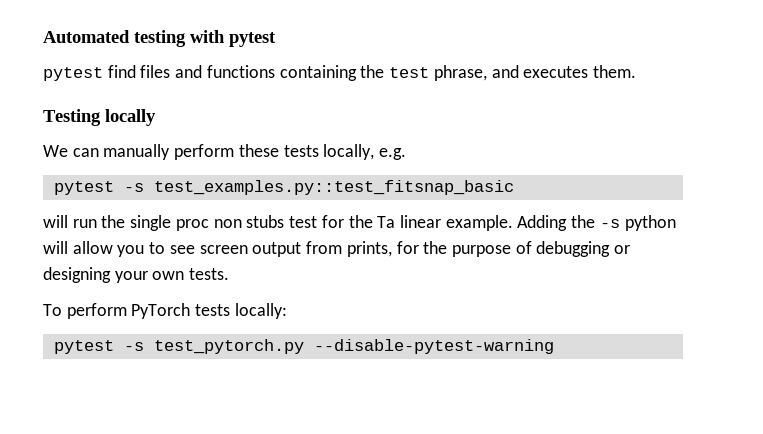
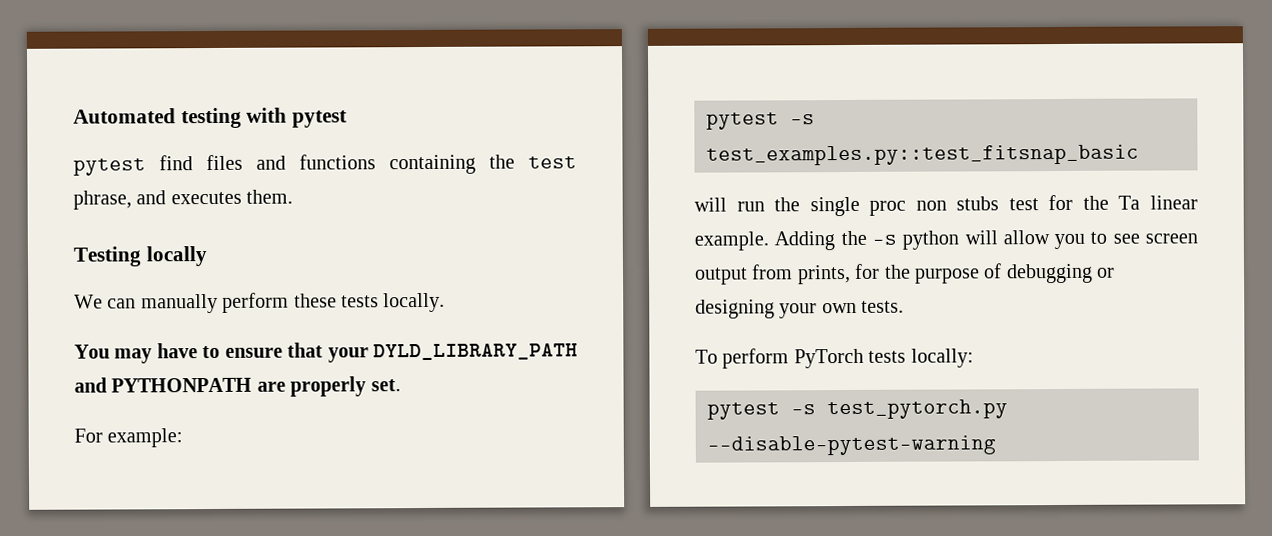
- We can manually perform these tests locally, e.g.
+ We can manually perform these tests locally.
+ You may have to ensure that your DYLD_LIBRARY_PATH and PYTHONPATH are properly set.
+ For example:

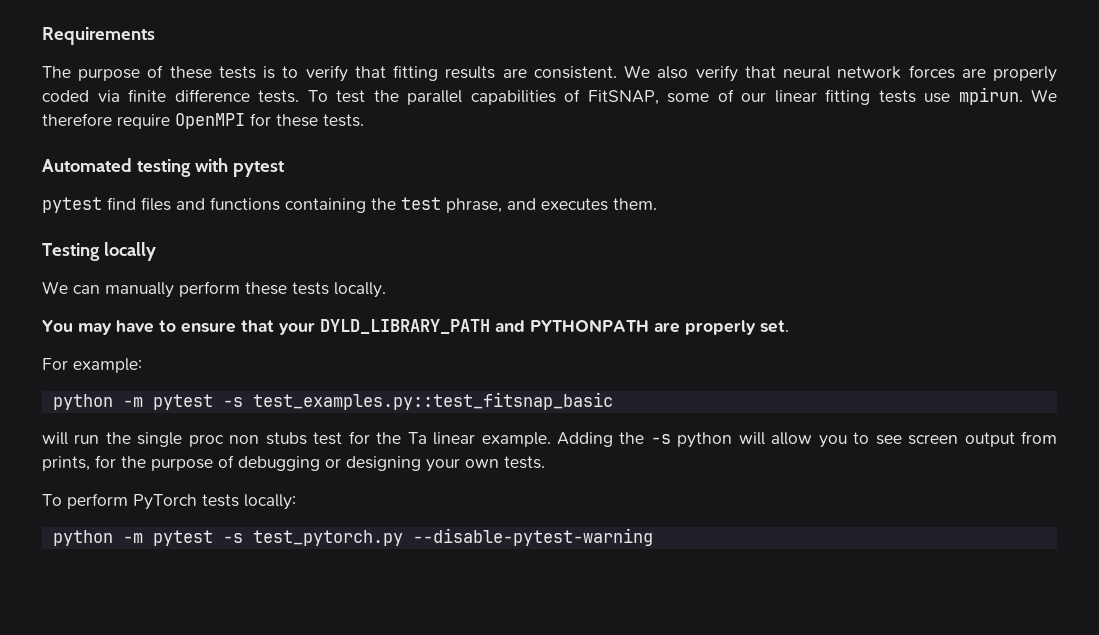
+ Requirements
+ The purpose of these tests is to verify that fitting results are consistent. We also verify that neural network forces are properly coded via finite difference tests. To test the parallel capabilities of FitSNAP, some of our linear fitting tests use mpirun. We therefore require OpenMPI for these tests.
- pytest -s test_examples.py::test_fitsnap_basic
+ python -m pytest -s test_examples.py::test_fitsnap_basic
- pytest -s test_pytorch.py --disable-pytest-warning
+ python -m pytest -s test_pytorch.py --disable-pytest-warning

